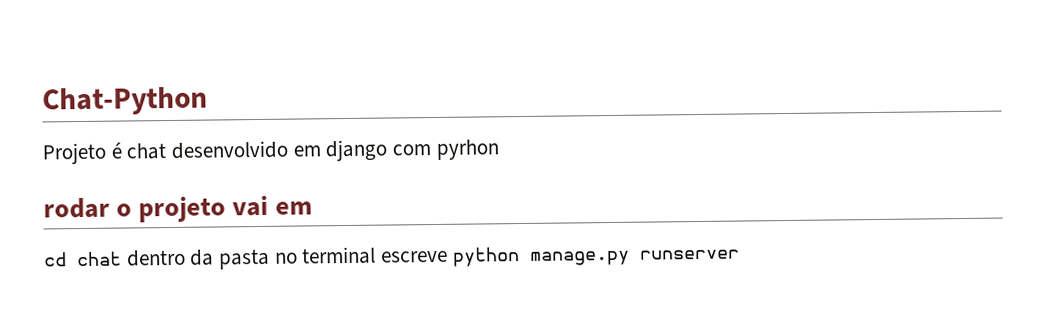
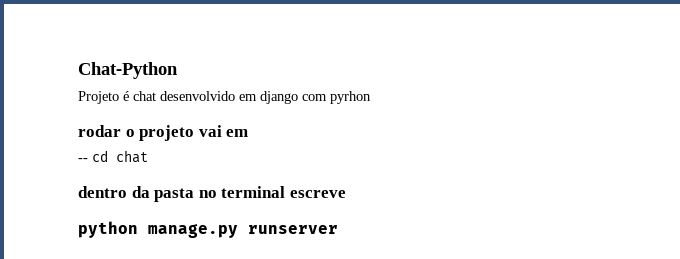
- cd chat dentro da pasta no terminal escreve python manage.py runserver
+ -- cd chat
+ dentro da pasta no terminal escreve
+ python manage.py runserver

